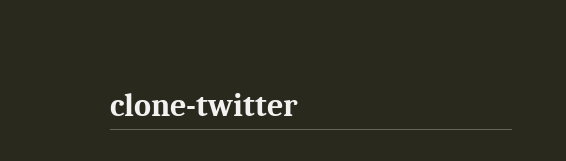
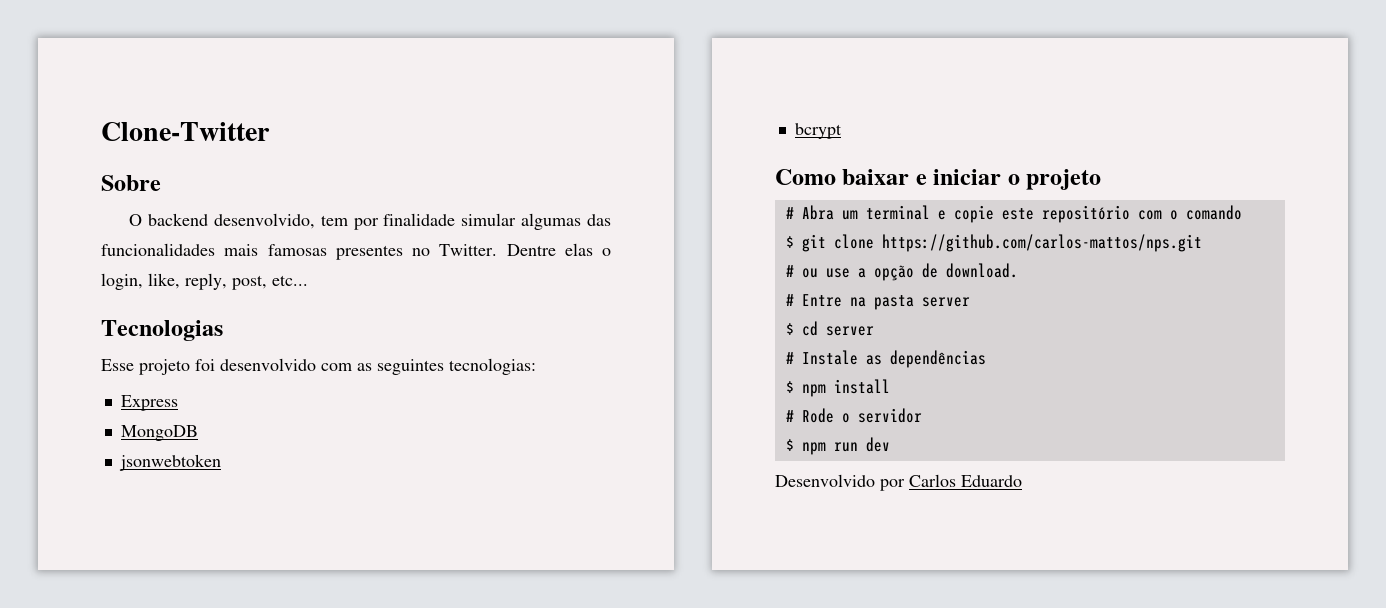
- clone-twitter
+ Clone-Twitter
+ Sobre
+ O backend desenvolvido, tem por finalidade simular algumas das funcionalidades mais famosas presentes no Twitter. Dentre elas o login, like, reply, post, etc...
+ Tecnologias
+ Esse projeto foi desenvolvido com as seguintes tecnologias:
+ Express
+ MongoDB
+ jsonwebtoken
+ bcrypt
+ Como baixar e iniciar o projeto
+ # Abra um terminal e copie este repositório com o comando
+ $ git clone https://github.com/carlos-mattos/nps.git
+ # ou use a opção de download.
+ # Entre na pasta server
+ $ cd server
+ # Instale as dependências
+ $ npm install
+ # Rode o servidor
+ $ npm run dev
+ Desenvolvido por Carlos Eduardo

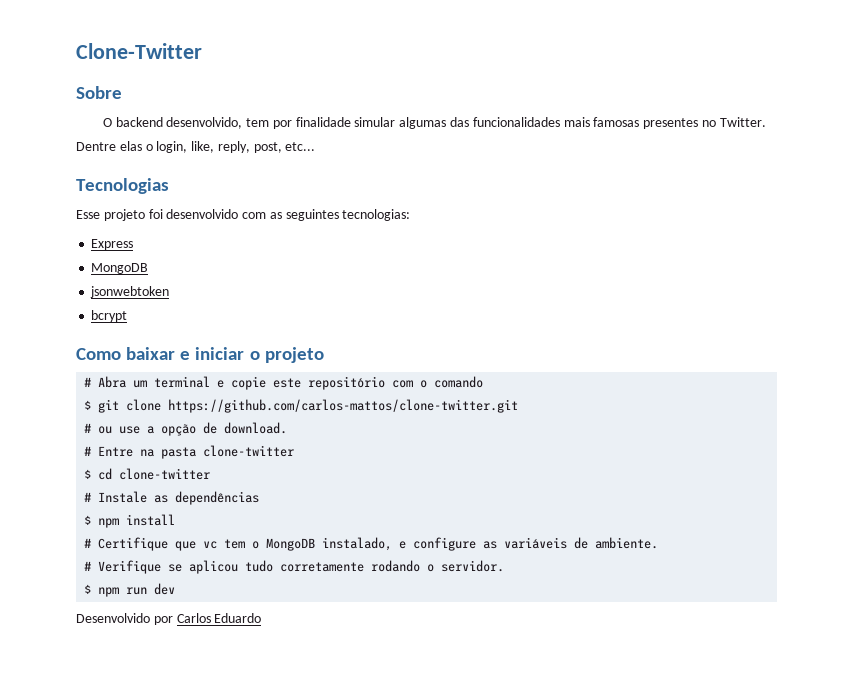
- $ git clone https://github.com/carlos-mattos/nps.git
+ $ git clone https://github.com/carlos-mattos/clone-twitter.git
- # Entre na pasta server
+ # Entre na pasta clone-twitter
- $ cd server
+ $ cd clone-twitter
- # Rode o servidor
+ # Certifique que vc tem o MongoDB instalado, e configure as variáveis de ambiente.
+ # Verifique se aplicou tudo corretamente rodando o servidor.

